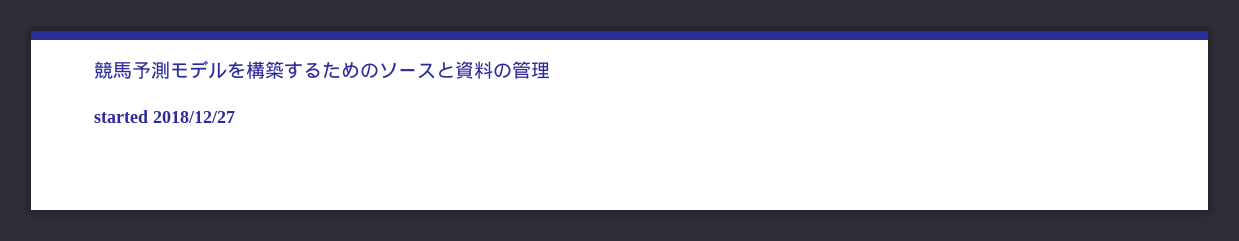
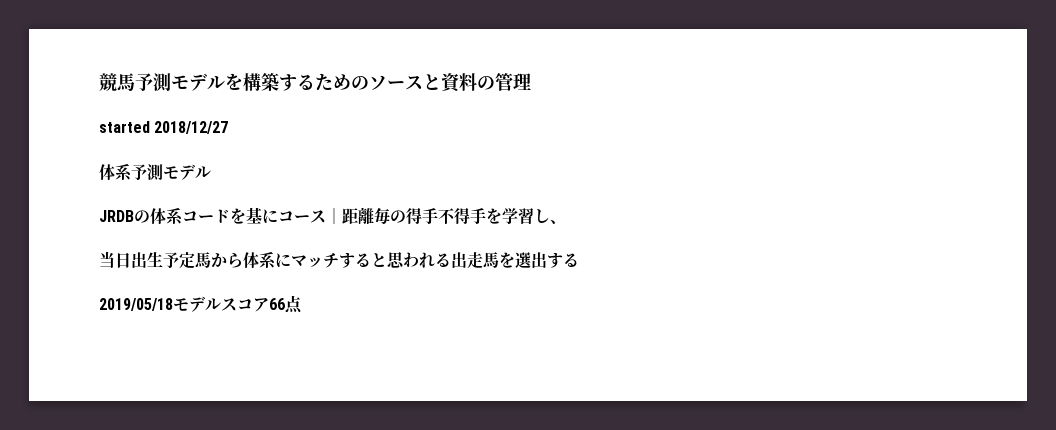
+ 体系予測モデル
+ JRDBの体系コードを基にコース｜距離毎の得手不得手を学習し、
+ 当日出生予定馬から体系にマッチすると思われる出走馬を選出する
+ 2019/05/18モデルスコア66点

